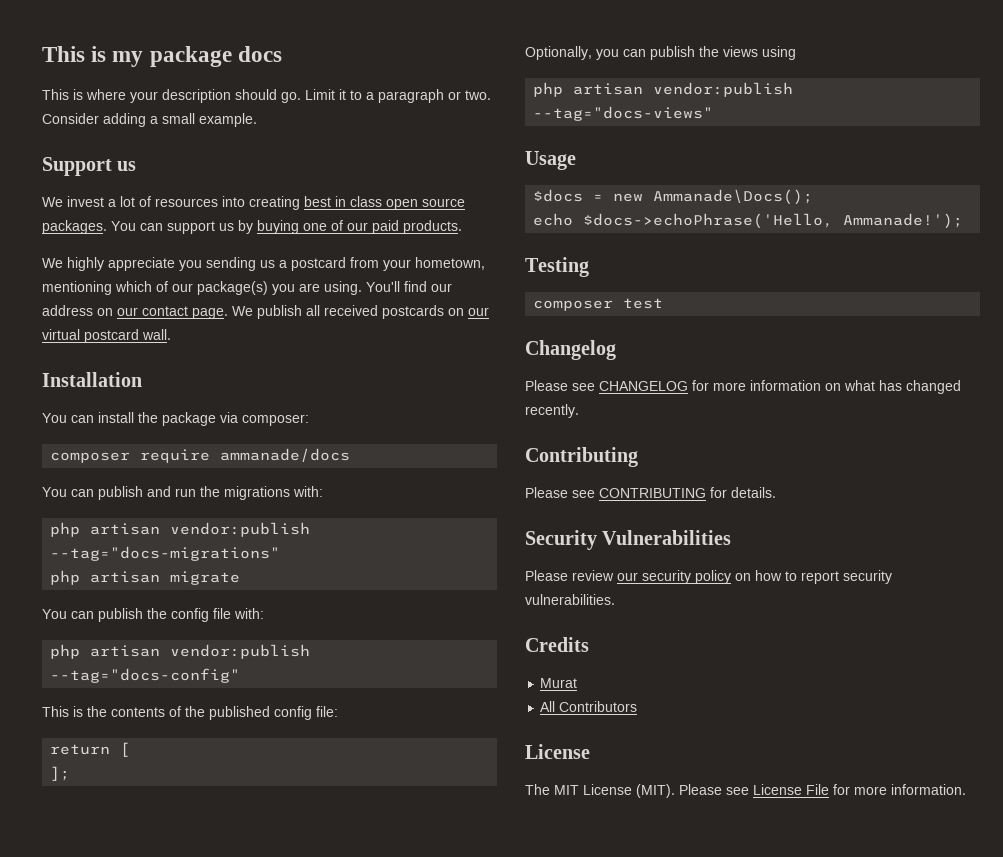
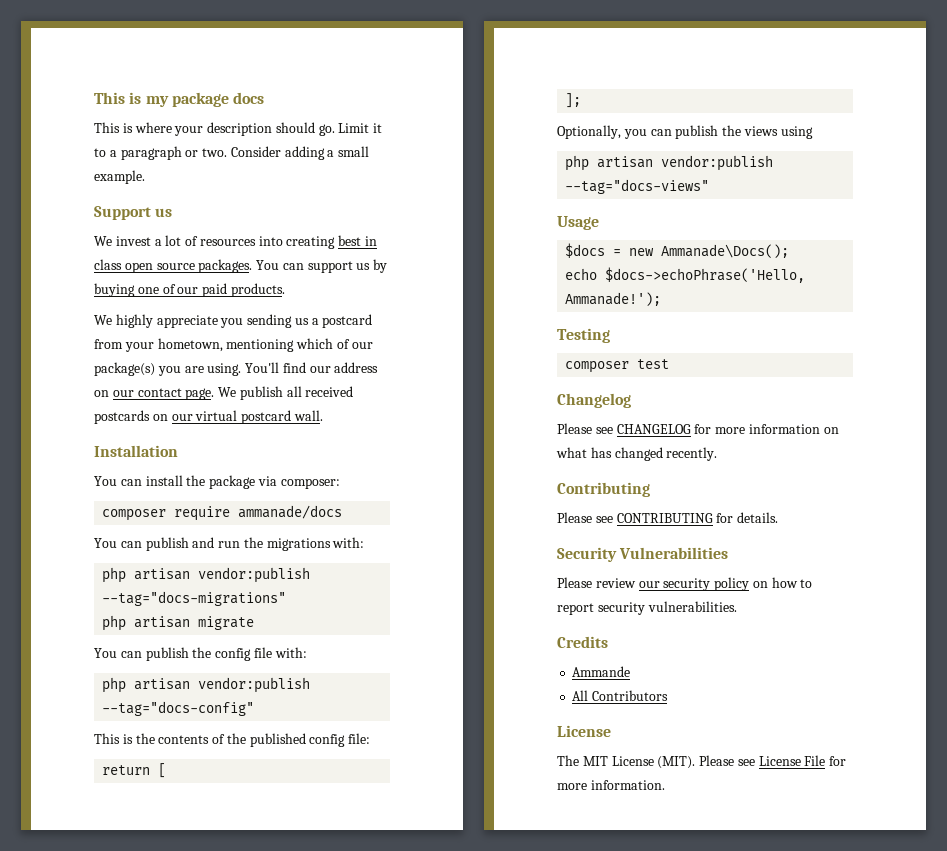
- Murat
+ Ammande

